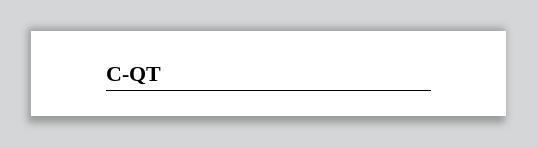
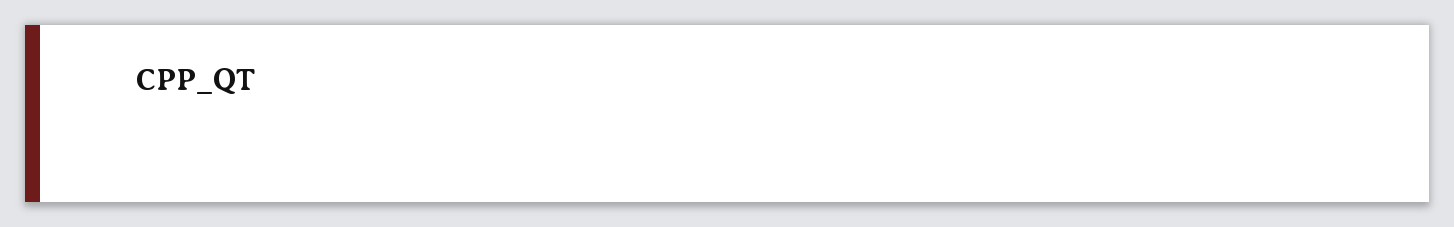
- C-QT
+ CPP_QT

